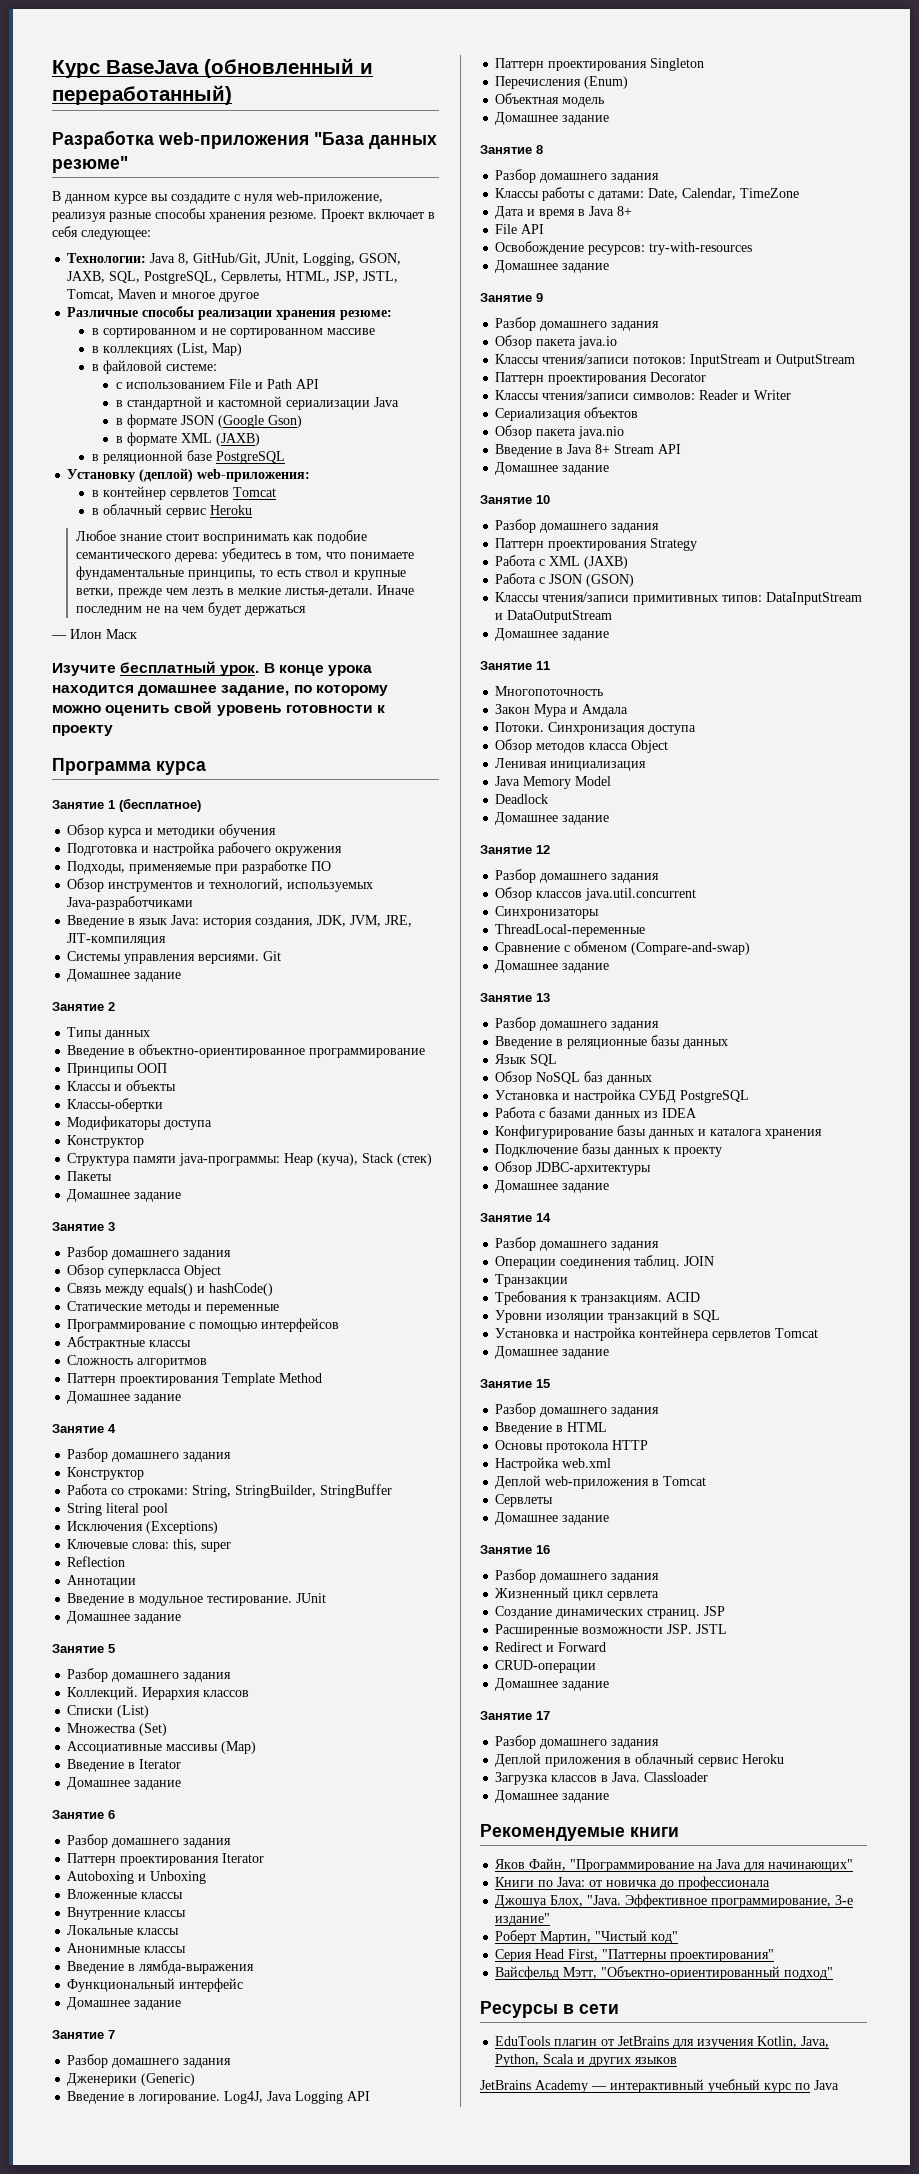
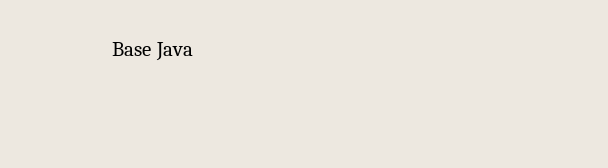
- Курс BaseJava (обновленный и переработанный)
- Разработка web-приложения "База данных резюме"
- В данном курсе вы создадите с нуля web-приложение, реализуя разные способы хранения резюме. Проект включает в себя следующее:
- Технологии: Java 8, GitHub/Git, JUnit, Logging, GSON, JAXB, SQL, PostgreSQL, Сервлеты, HTML, JSP, JSTL, Tomcat, Maven и многое другое
- Различные способы реализации хранения резюме:
- в сортированном и не сортированном массиве
- в коллекциях (List, Map)
- в файловой системе:
- с использованием File и Path API
- в стандартной и кастомной сериализации Java
- в формате JSON (Google Gson)
- в формате XML (JAXB)
- в реляционной базе PostgreSQL
- Установку (деплой) web-приложения:
- в контейнер сервлетов Tomcat
- в облачный сервис Heroku
- Любое знание стоит воспринимать как подобие семантического дерева: убедитесь в том, что понимаете фундаментальные принципы, то есть ствол и крупные ветки, прежде чем лезть в мелкие листья-детали. Иначе последним не на чем будет держаться
- — Илон Маск
- Изучите бесплатный урок. В конце урока находится домашнее задание, по которому можно оценить свой уровень готовности к проекту
- Программа курса
- Занятие 1 (бесплатное)
- Обзор курса и методики обучения
- Подготовка и настройка рабочего окружения
- Подходы, применяемые при разработке ПО
- Обзор инструментов и технологий, используемых Java-разработчиками
- Введение в язык Java: история создания, JDK, JVM, JRE, JIT-компиляция
- Системы управления версиями. Git
- Домашнее задание
- Занятие 2
- Типы данных
- Введение в объектно-ориентированное программирование
- Принципы ООП
- Классы и объекты
- Классы-обертки
- Модификаторы доступа
- Конструктор
- Структура памяти java-программы: Heap (куча), Stack (стек)
- Пакеты
- Домашнее задание
- Занятие 3
- Разбор домашнего задания
- Обзор суперкласса Object
- Связь между equals() и hashCode()
- Статические методы и переменные
- Программирование с помощью интерфейсов
- Абстрактные классы
- Сложность алгоритмов
- Паттерн проектирования Template Method
- Домашнее задание
- Занятие 4
- Разбор домашнего задания
- Конструктор
- Работа со строками: String, StringBuilder, StringBuffer
- String literal pool
- Исключения (Exceptions)
- Ключевые слова: this, super
- Reflection
- Аннотации
- Введение в модульное тестирование. JUnit
- Домашнее задание
- Занятие 5
- Разбор домашнего задания
- Коллекций. Иерархия классов
- Списки (List)
- Множества (Set)
- Ассоциативные массивы (Map)
- Введение в Iterator
- Домашнее задание
- Занятие 6
- Разбор домашнего задания
- Паттерн проектирования Iterator
- Autoboxing и Unboxing
- Вложенные классы
- Внутренние классы
- Локальные классы
- Анонимные классы
- Введение в лямбда-выражения
- Функциональный интерфейс
- Домашнее задание
- Занятие 7
- Разбор домашнего задания
- Дженерики (Generic)
- Введение в логирование. Log4J, Java Logging API
- Паттерн проектирования Singleton
- Перечисления (Enum)
- Объектная модель
- Домашнее задание
- Занятие 8
- Разбор домашнего задания
- Классы работы с датами: Date, Calendar, TimeZone
- Дата и время в Java 8+
- File API
- Освобождение ресурсов: try-with-resources
- Домашнее задание
- Занятие 9
- Разбор домашнего задания
- Обзор пакета java.io
- Классы чтения/записи потоков: InputStream и OutputStream
- Паттерн проектирования Decorator
- Классы чтения/записи символов: Reader и Writer
- Сериализация объектов
- Обзор пакета java.nio
- Введение в Java 8+ Stream API
- Домашнее задание
- Занятие 10
- Разбор домашнего задания
- Паттерн проектирования Strategy
- Работа с XML (JAXB)
- Работа с JSON (GSON)
- Классы чтения/записи примитивных типов: DataInputStream и DataOutputStream
- Домашнее задание
- Занятие 11
- Многопоточность
- Закон Мура и Амдала
- Потоки. Синхронизация доступа
- Обзор методов класса Object
- Ленивая инициализация
- Java Memory Model
- Deadlock
- Домашнее задание
- Занятие 12
- Разбор домашнего задания
- Обзор классов java.util.concurrent
- Синхронизаторы
- ThreadLocal-переменные
- Сравнение с обменом (Compare-and-swap)
- Домашнее задание
- Занятие 13
- Разбор домашнего задания
- Введение в реляционные базы данных
- Язык SQL
- Обзор NoSQL баз данных
- Установка и настройка СУБД PostgreSQL
- Работа с базами данных из IDEA
- Конфигурирование базы данных и каталога хранения
- Подключение базы данных к проекту
- Обзор JDBC-архитектуры
- Домашнее задание
- Занятие 14
- Разбор домашнего задания
- Операции соединения таблиц. JOIN
- Транзакции
- Требования к транзакциям. ACID
- Уровни изоляции транзакций в SQL
- Установка и настройка контейнера сервлетов Tomcat
- Домашнее задание
- Занятие 15
- Разбор домашнего задания
- Введение в HTML
- Основы протокола HTTP
- Настройка web.xml
- Деплой web-приложения в Tomcat
- Сервлеты
- Домашнее задание
- Занятие 16
- Разбор домашнего задания
- Жизненный цикл сервлета
- Создание динамических страниц. JSP
- Расширенные возможности JSP. JSTL
- Redirect и Forward
- CRUD-операции
- Домашнее задание
- Занятие 17
- Разбор домашнего задания
- Деплой приложения в облачный сервис Heroku
- Загрузка классов в Java. Classloader
- Домашнее задание
- Рекомендуемые книги
- Яков Файн, "Программирование на Java для начинающих"
- Книги по Java: от новичка до профессионала
- Джошуа Блох, "Java. Эффективное программирование, 3-е издание"
- Роберт Мартин, "Чистый код"
- Серия Head First, "Паттерны проектирования"
- Вайсфельд Мэтт, "Объектно-ориентированный подход"
- Ресурсы в сети
- EduTools плагин от JetBrains для изучения Kotlin, Java, Python, Scala и других языков
- JetBrains Academy — интерактивный учебный курс по Java
+ Base Java

